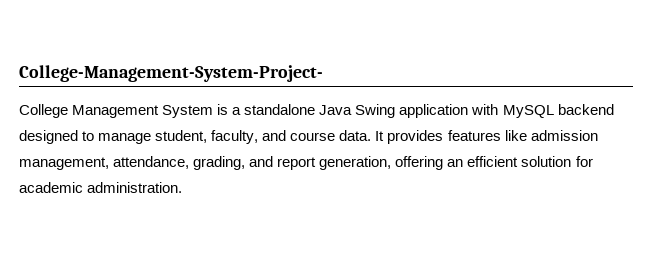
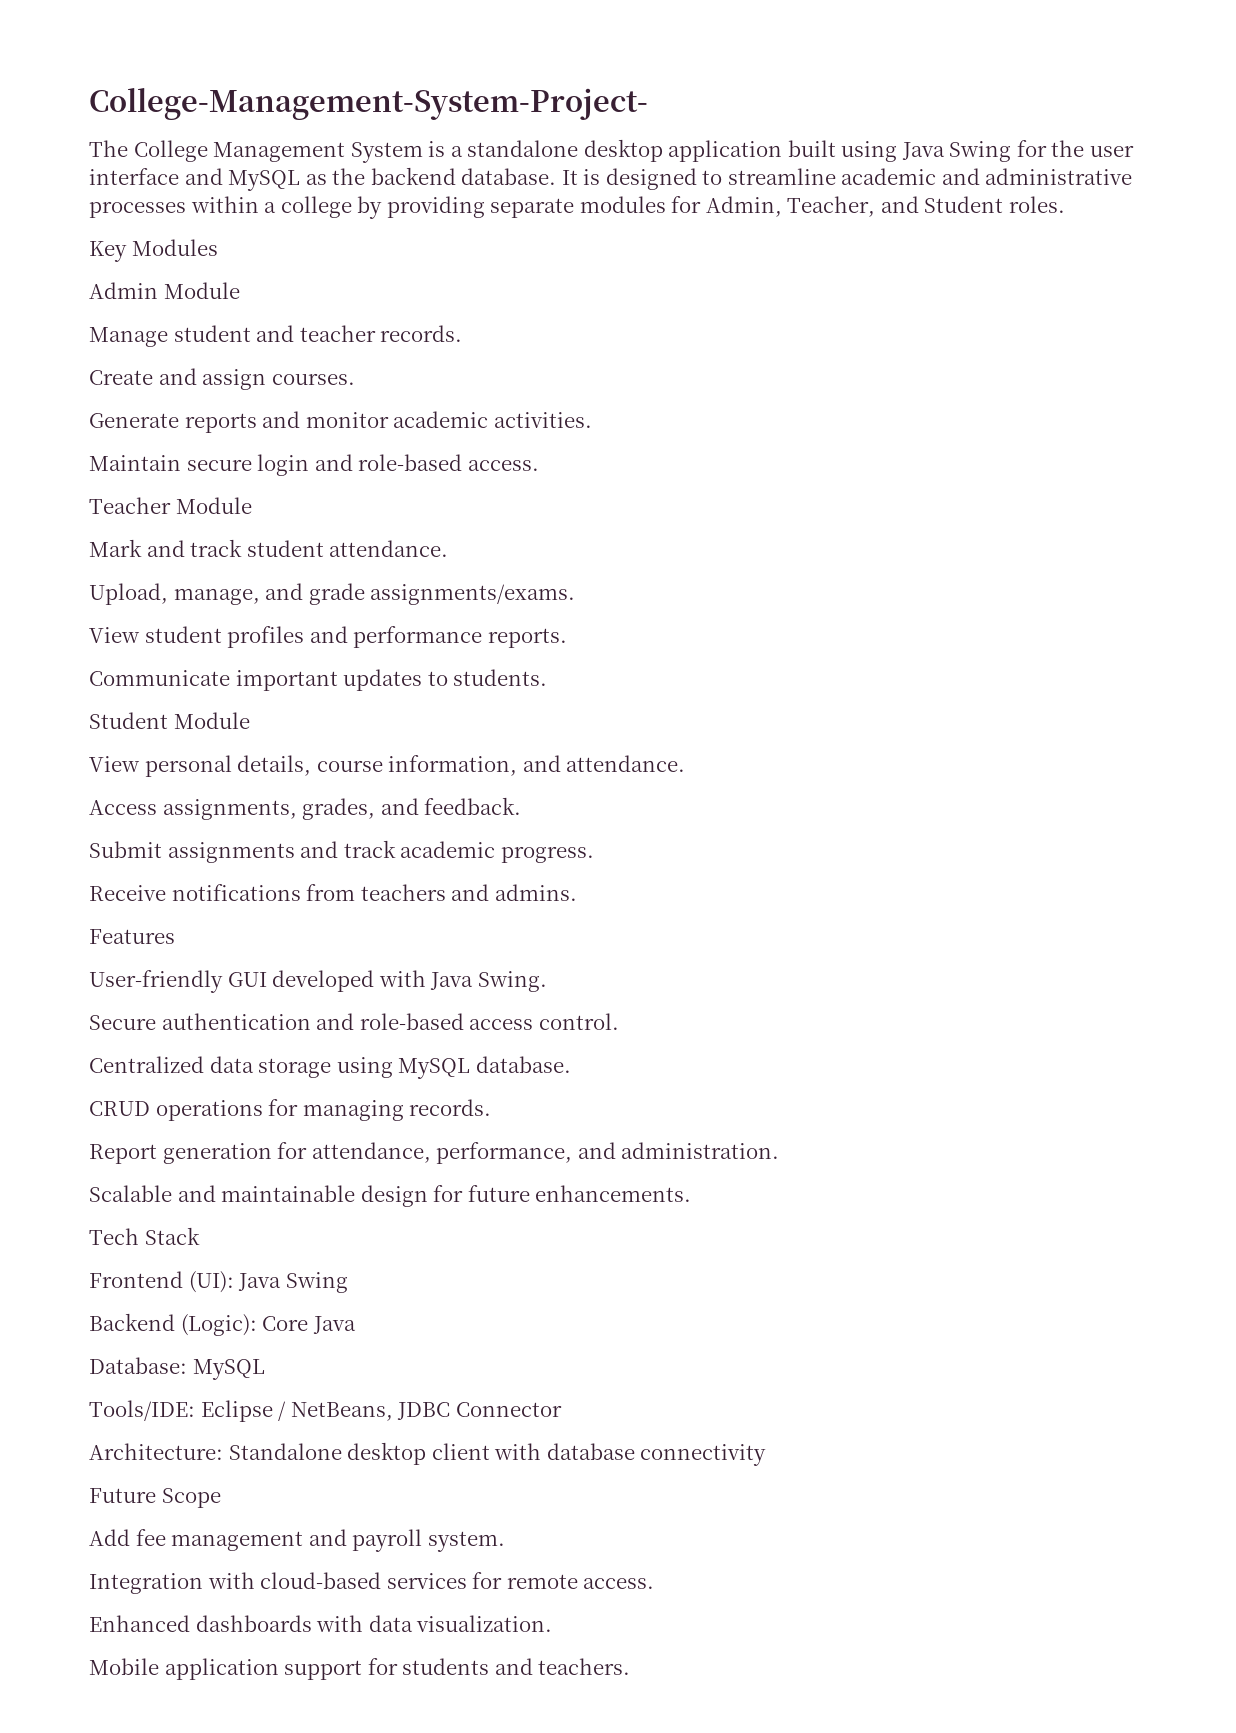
- College Management System is a standalone Java Swing application with MySQL backend designed to manage student, faculty, and course data. It provides features like admission management, attendance, grading, and report generation, offering an efficient solution for academic administration.
+ The College Management System is a standalone desktop application built using Java Swing for the user interface and MySQL as the backend database. It is designed to streamline academic and administrative processes within a college by providing separate modules for Admin, Teacher, and Student roles.
+ Key Modules
+ Admin Module
+ Manage student and teacher records.
+ Create and assign courses.
+ Generate reports and monitor academic activities.
+ Maintain secure login and role-based access.
+ Teacher Module
+ Mark and track student attendance.
+ Upload, manage, and grade assignments/exams.
+ View student profiles and performance reports.
+ Communicate important updates to students.
+ Student Module
+ View personal details, course information, and attendance.
+ Access assignments, grades, and feedback.
+ Submit assignments and track academic progress.
+ Receive notifications from teachers and admins.
+ Features
+ User-friendly GUI developed with Java Swing.
+ Secure authentication and role-based access control.
+ Centralized data storage using MySQL database.
+ CRUD operations for managing records.
+ Report generation for attendance, performance, and administration.
+ Scalable and maintainable design for future enhancements.
+ Tech Stack
+ Frontend (UI): Java Swing
+ Backend (Logic): Core Java
+ Database: MySQL
+ Tools/IDE: Eclipse / NetBeans, JDBC Connector
+ Architecture: Standalone desktop client with database connectivity
+ Future Scope
+ Add fee management and payroll system.
+ Integration with cloud-based services for remote access.
+ Enhanced dashboards with data visualization.
+ Mobile application support for students and teachers.

